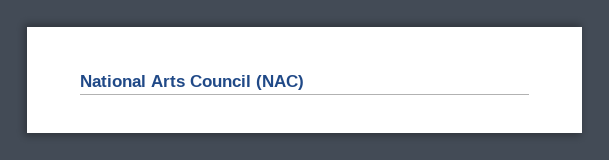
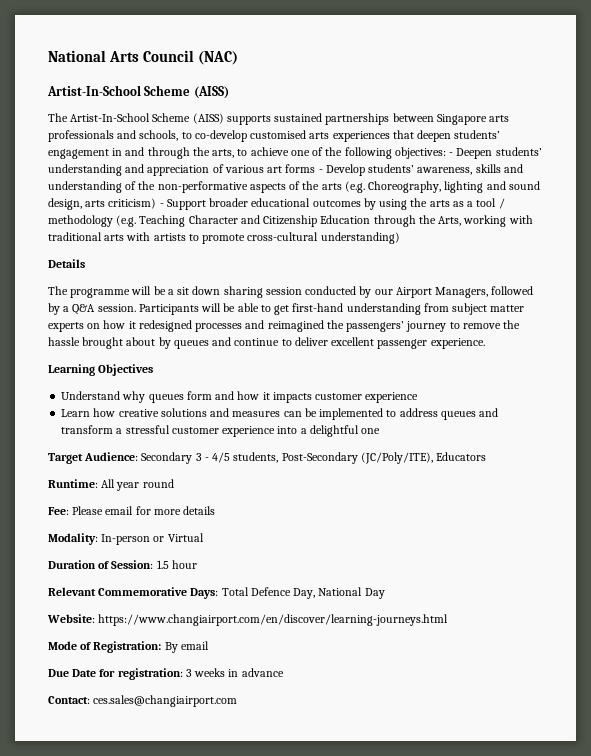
  National Arts Council (NAC)
+ Artist-In-School Scheme (AISS)
+ The Artist-In-School Scheme (AISS) supports sustained partnerships between Singapore arts professionals and schools, to co-develop customised arts experiences that deepen students’ engagement in and through the arts, to achieve one of the following objectives: - Deepen students’ understanding and appreciation of various art forms - Develop students’ awareness, skills and understanding of the non-performative aspects of the arts (e.g. Choreography, lighting and sound design, arts criticism) - Support broader educational outcomes by using the arts as a tool / methodology (e.g. Teaching Character and Citizenship Education through the Arts, working with traditional arts with artists to promote cross-cultural understanding)
+ Details
+ The programme will be a sit down sharing session conducted by our Airport Managers, followed by a Q&A session. Participants will be able to get first-hand understanding from subject matter experts on how it redesigned processes and reimagined the passengers’ journey to remove the hassle brought about by queues and continue to deliver excellent passenger experience.
+ Learning Objectives
+ Understand why queues form and how it impacts customer experience
+ Learn how creative solutions and measures can be implemented to address queues and transform a stressful customer experience into a delightful one
+ Target Audience: Secondary 3 - 4/5 students, Post-Secondary (JC/Poly/ITE), Educators
+ Runtime: All year round
+ Fee: Please email for more details
+ Modality: In-person or Virtual
+ Duration of Session: 1.5 hour
+ Relevant Commemorative Days: Total Defence Day, National Day
+ Website: https://www.changiairport.com/en/discover/learning-journeys.html
+ Mode of Registration: By email
+ Due Date for registration: 3 weeks in advance
+ Contact: ces.sales@changiairport.com

